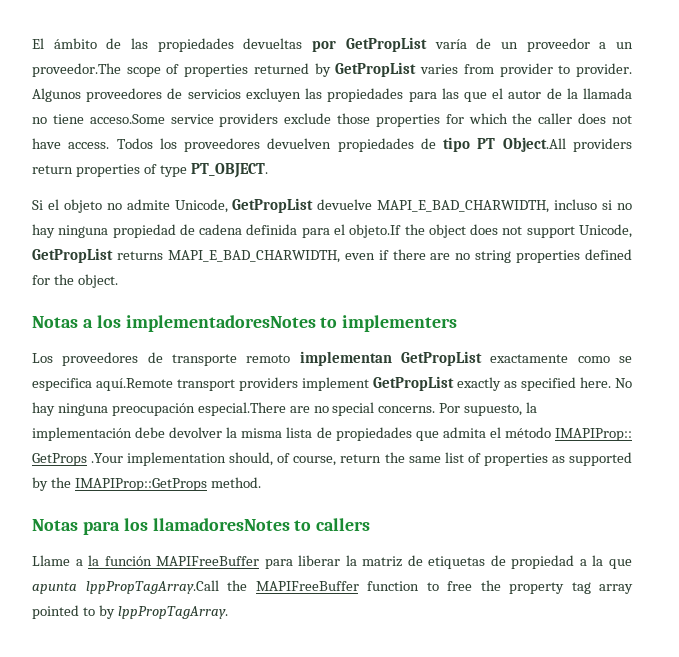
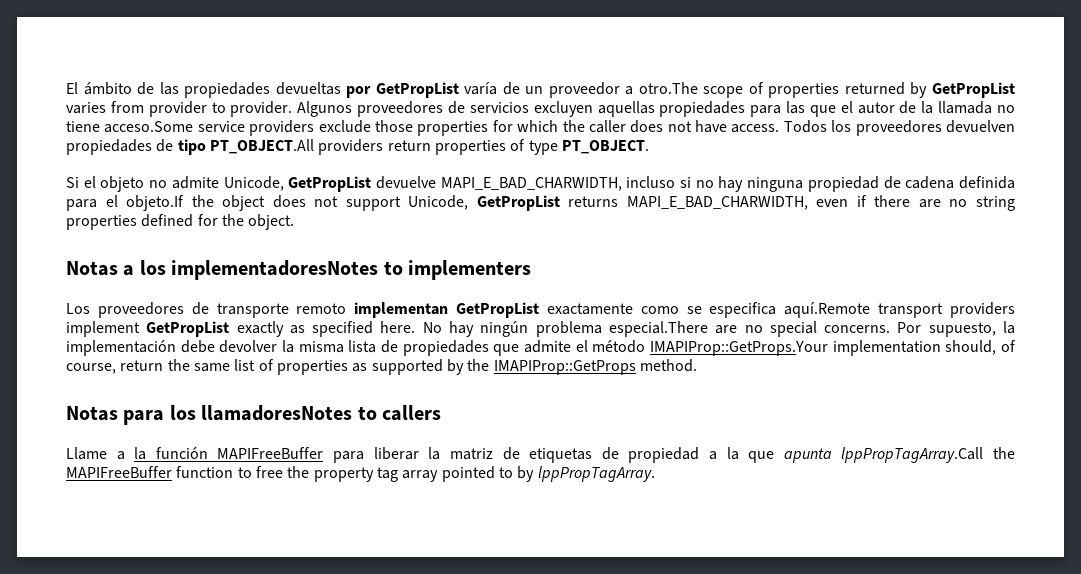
- El ámbito de las propiedades devueltas por GetPropList varía de un proveedor a un proveedor.The scope of properties returned by GetPropList varies from provider to provider.
+ El ámbito de las propiedades devueltas por GetPropList varía de un proveedor a otro.The scope of properties returned by GetPropList varies from provider to provider.
- Algunos proveedores de servicios excluyen las propiedades para las que el autor de la llamada no tiene acceso.Some service providers exclude those properties for which the caller does not have access.
+ Algunos proveedores de servicios excluyen aquellas propiedades para las que el autor de la llamada no tiene acceso.Some service providers exclude those properties for which the caller does not have access.
- Todos los proveedores devuelven propiedades de tipo PT Object.All providers return properties of type PT_OBJECT.
+ Todos los proveedores devuelven propiedades de tipo PT_OBJECT.All providers return properties of type PT_OBJECT.
- No hay ninguna preocupación especial.There are no special concerns.
+ No hay ningún problema especial.There are no special concerns.
- Por supuesto, la implementación debe devolver la misma lista de propiedades que admita el método IMAPIProp:: GetProps .Your implementation should, of course, return the same list of properties as supported by the IMAPIProp::GetProps method.
+ Por supuesto, la implementación debe devolver la misma lista de propiedades que admite el método IMAPIProp::GetProps.Your implementation should, of course, return the same list of properties as supported by the IMAPIProp::GetProps method.

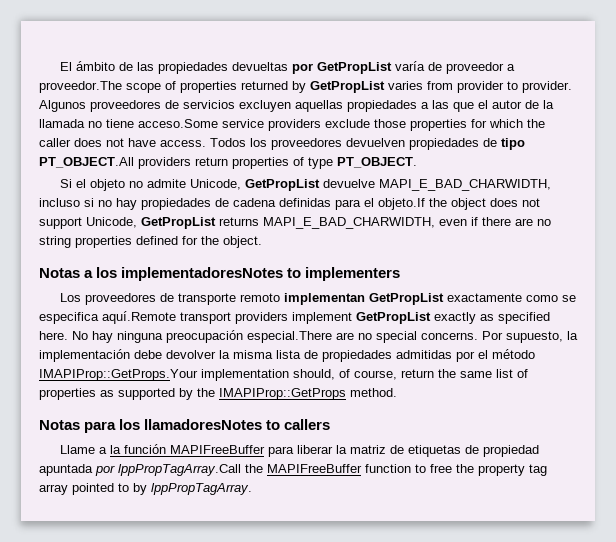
- El ámbito de las propiedades devueltas por GetPropList varía de un proveedor a otro.The scope of properties returned by GetPropList varies from provider to provider.
+ El ámbito de las propiedades devueltas por GetPropList varía de proveedor a proveedor.The scope of properties returned by GetPropList varies from provider to provider.
- Algunos proveedores de servicios excluyen aquellas propiedades para las que el autor de la llamada no tiene acceso.Some service providers exclude those properties for which the caller does not have access.
+ Algunos proveedores de servicios excluyen aquellas propiedades a las que el autor de la llamada no tiene acceso.Some service providers exclude those properties for which the caller does not have access.
- Si el objeto no admite Unicode, GetPropList devuelve MAPI_E_BAD_CHARWIDTH, incluso si no hay ninguna propiedad de cadena definida para el objeto.If the object does not support Unicode, GetPropList returns MAPI_E_BAD_CHARWIDTH, even if there are no string properties defined for the object.
+ Si el objeto no admite Unicode, GetPropList devuelve MAPI_E_BAD_CHARWIDTH, incluso si no hay propiedades de cadena definidas para el objeto.If the object does not support Unicode, GetPropList returns MAPI_E_BAD_CHARWIDTH, even if there are no string properties defined for the object.
- No hay ningún problema especial.There are no special concerns.
+ No hay ninguna preocupación especial.There are no special concerns.
- Por supuesto, la implementación debe devolver la misma lista de propiedades que admite el método IMAPIProp::GetProps.Your implementation should, of course, return the same list of properties as supported by the IMAPIProp::GetProps method.
+ Por supuesto, la implementación debe devolver la misma lista de propiedades admitidas por el método IMAPIProp::GetProps.Your implementation should, of course, return the same list of properties as supported by the IMAPIProp::GetProps method.
- Llame a la función MAPIFreeBuffer para liberar la matriz de etiquetas de propiedad a la que apunta lppPropTagArray.Call the MAPIFreeBuffer function to free the property tag array pointed to by lppPropTagArray.
+ Llame a la función MAPIFreeBuffer para liberar la matriz de etiquetas de propiedad apuntada por lppPropTagArray.Call the MAPIFreeBuffer function to free the property tag array pointed to by lppPropTagArray.

